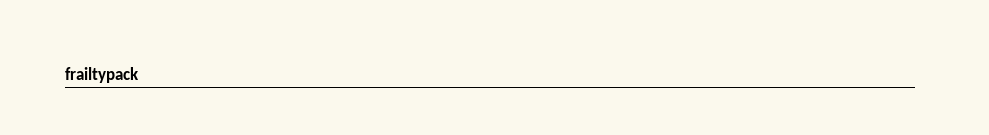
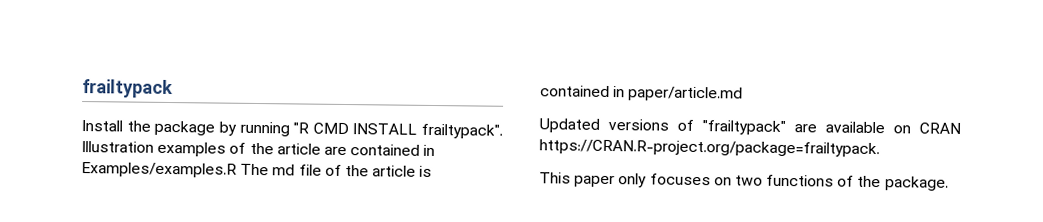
+ Install the package by running "R CMD INSTALL frailtypack". Illustration examples of the article are contained in Examples/examples.R The md file of the article is contained in paper/article.md
+ Updated versions of "frailtypack" are available on CRAN https://CRAN.R-project.org/package=frailtypack.
+ This paper only focuses on two functions of the package.

